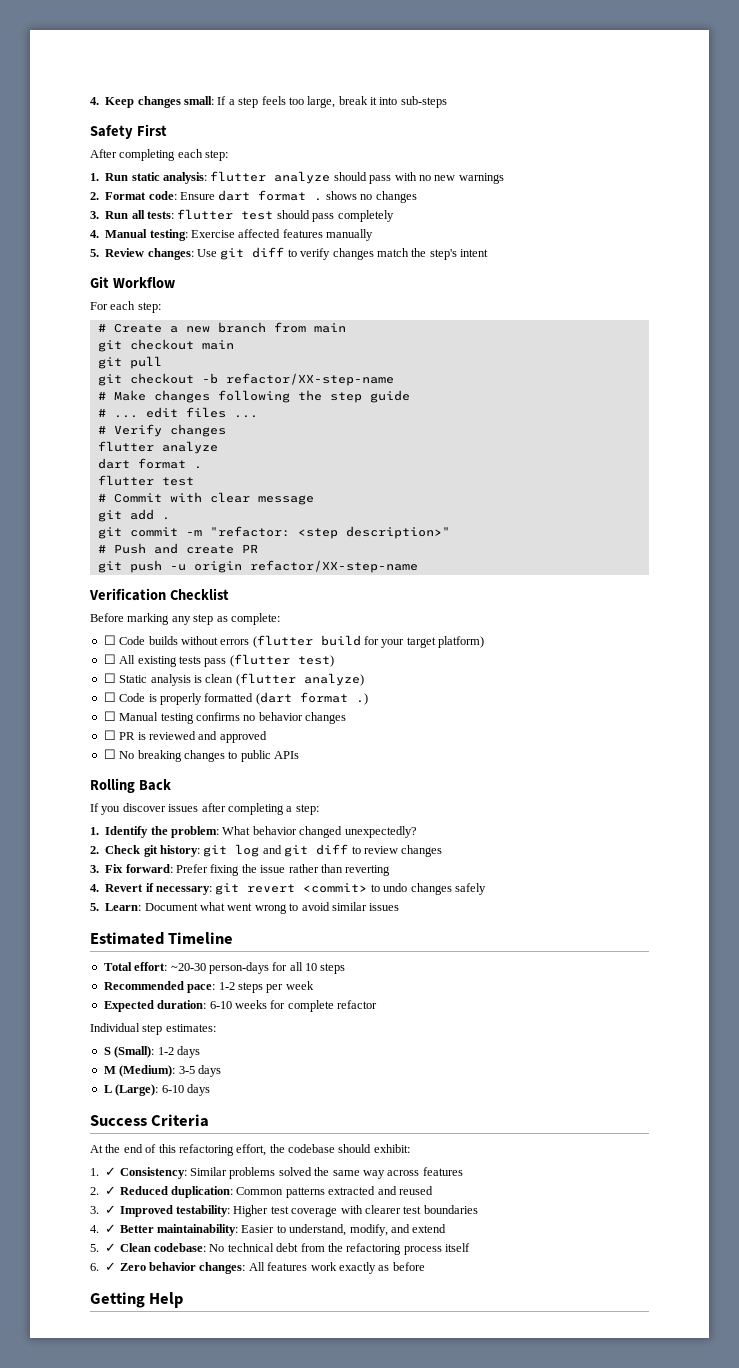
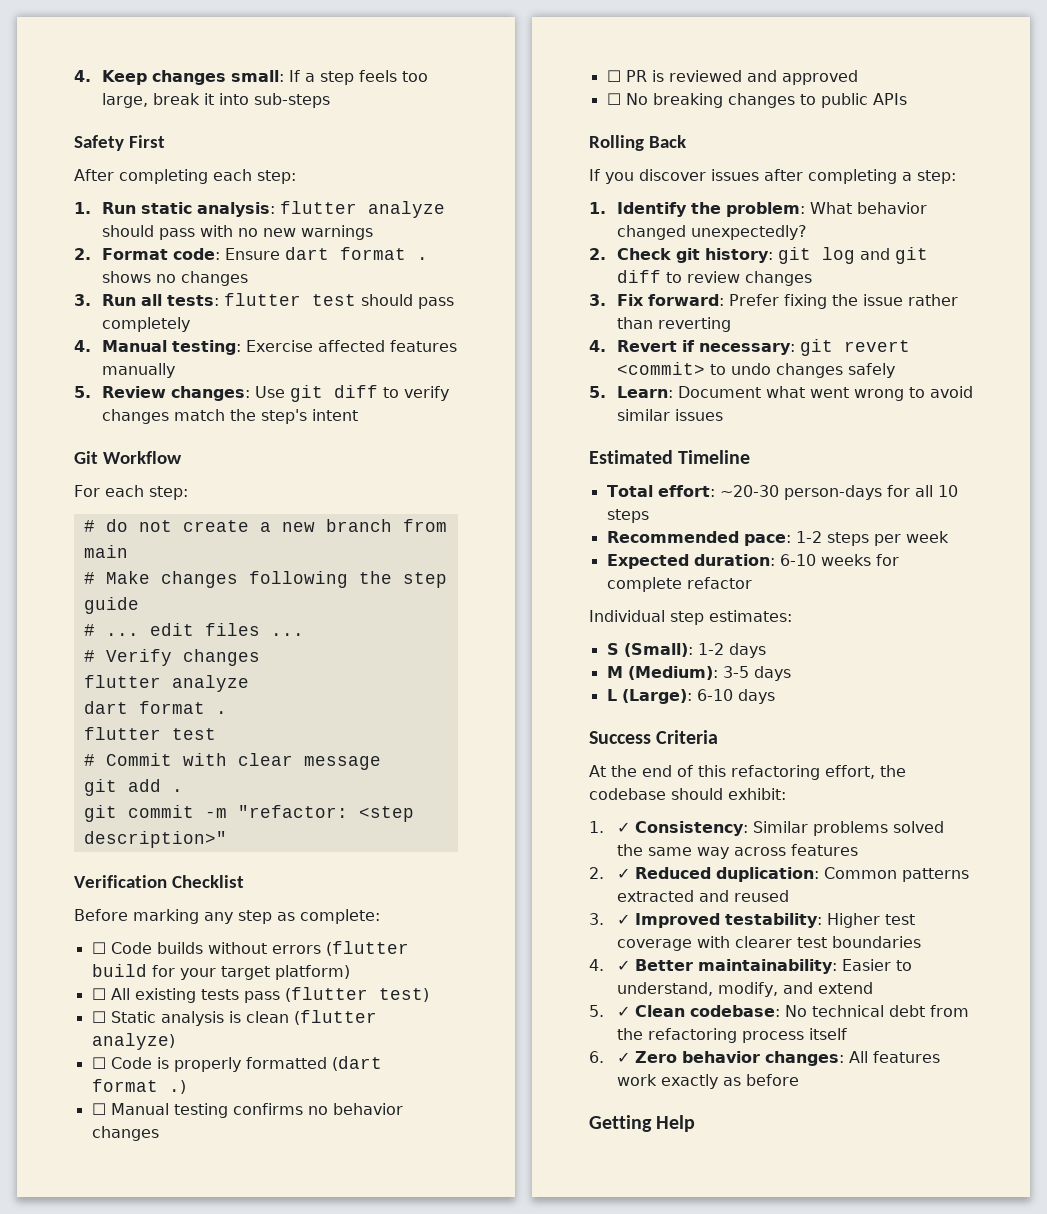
- # Create a new branch from main
+ # do not create a new branch from main
- git checkout main
- git pull
- git checkout -b refactor/XX-step-name
- # Push and create PR
- git push -u origin refactor/XX-step-name

